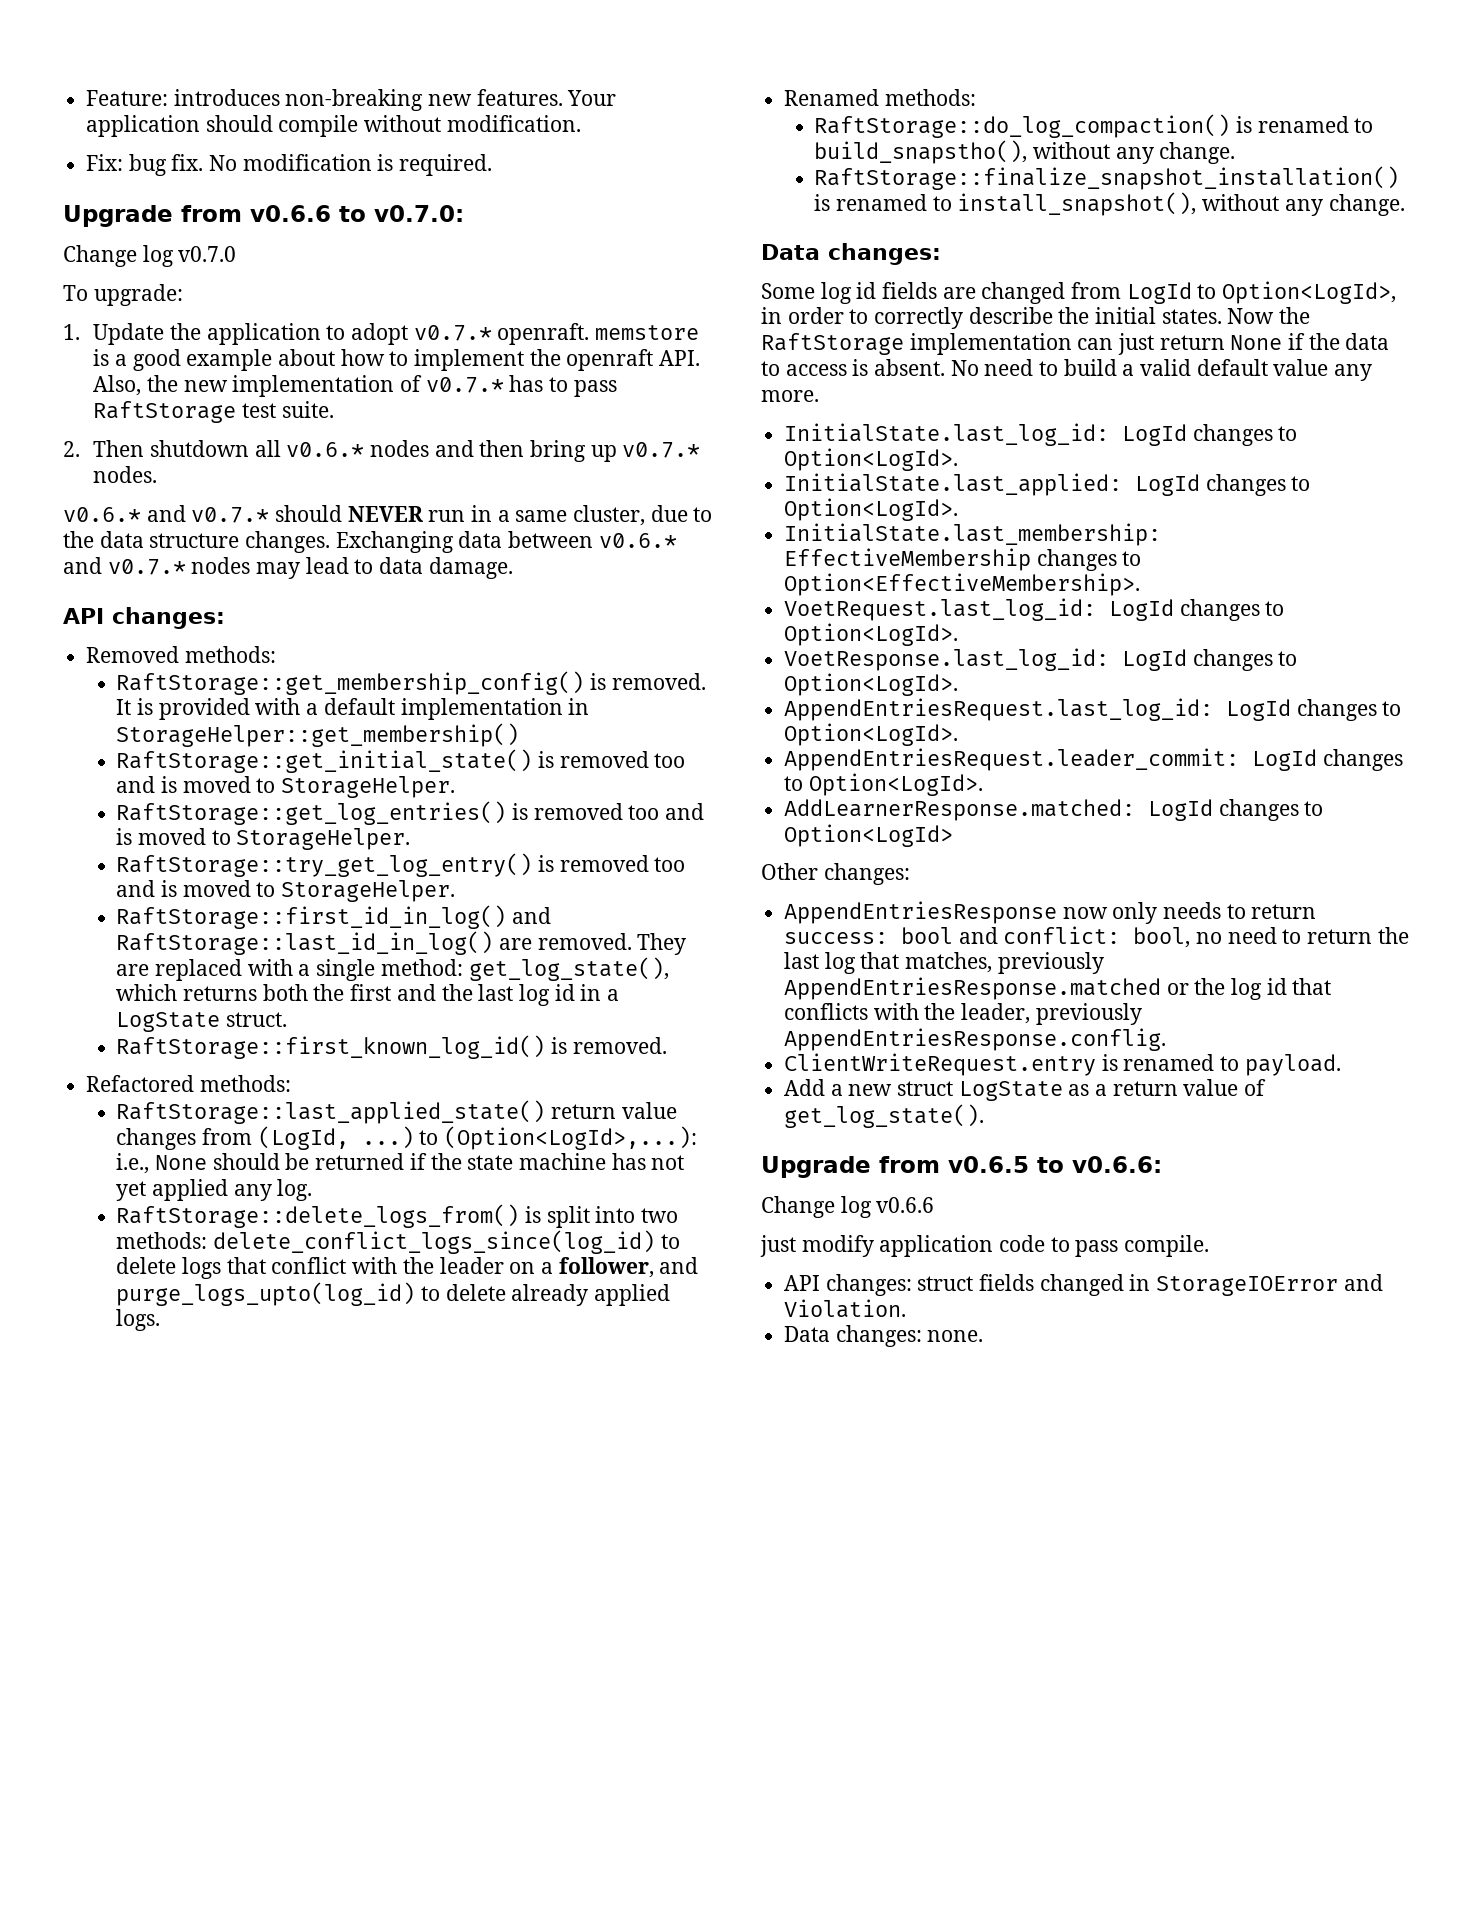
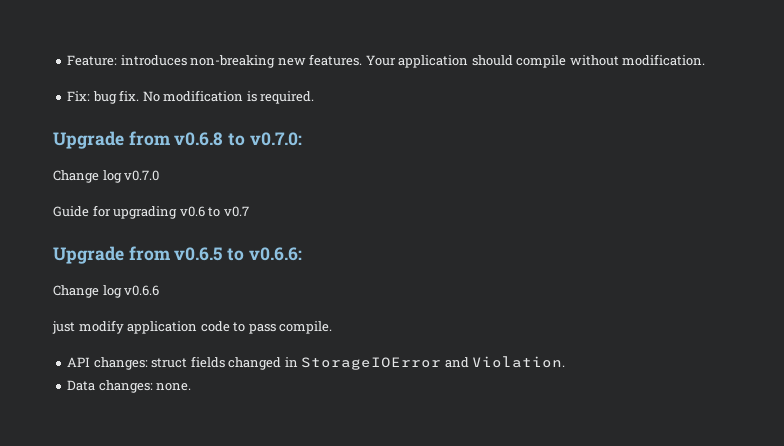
- Upgrade from v0.6.6 to v0.7.0:
+ Upgrade from v0.6.8 to v0.7.0:
- To upgrade:
- 1. Update the application to adopt v0.7.* openraft. memstore is a good example about how to implement the openraft API. Also, the new implementation of v0.7.* has to pass RaftStorage test suite.
- 2. Then shutdown all v0.6.* nodes and then bring up v0.7.* nodes.
- v0.6.* and v0.7.* should NEVER run in a same cluster, due to the data structure changes. Exchanging data between v0.6.* and v0.7.* nodes may lead to data damage.
- API changes:
- Removed methods:
- RaftStorage::get_membership_config() is removed. It is provided with a default implementation in StorageHelper::get_membership()
- RaftStorage::get_initial_state() is removed too and is moved to StorageHelper.
- RaftStorage::get_log_entries() is removed too and is moved to StorageHelper.
- RaftStorage::try_get_log_entry() is removed too and is moved to StorageHelper.
- RaftStorage::first_id_in_log() and RaftStorage::last_id_in_log() are removed. They are replaced with a single method: get_log_state(), which returns both the first and the last log id in a LogState struct.
- RaftStorage::first_known_log_id() is removed.
- Refactored methods:
- RaftStorage::last_applied_state() return value changes from (LogId, ...) to (Option<LogId>,...): i.e., None should be returned if the state machine has not yet applied any log.
- RaftStorage::delete_logs_from() is split into two methods: delete_conflict_logs_since(log_id) to delete logs that conflict with the leader on a follower, and purge_logs_upto(log_id) to delete already applied logs.
- Renamed methods:
- RaftStorage::do_log_compaction() is renamed to build_snapstho(), without any change.
- RaftStorage::finalize_snapshot_installation() is renamed to install_snapshot(), without any change.
- Data changes:
- Some log id fields are changed from LogId to Option<LogId>, in order to correctly describe the initial states. Now the RaftStorage implementation can just return None if the data to access is absent. No need to build a valid default value any more.
- InitialState.last_log_id: LogId changes to Option<LogId>.
- InitialState.last_applied: LogId changes to Option<LogId>.
- InitialState.last_membership: EffectiveMembership changes to Option<EffectiveMembership>.
- VoetRequest.last_log_id: LogId changes to Option<LogId>.
- VoetResponse.last_log_id: LogId changes to Option<LogId>.
- AppendEntriesRequest.last_log_id: LogId changes to Option<LogId>.
- AppendEntriesRequest.leader_commit: LogId changes to Option<LogId>.
- AddLearnerResponse.matched: LogId changes to Option<LogId>
- Other changes:
- AppendEntriesResponse now only needs to return success: bool and conflict: bool, no need to return the last log that matches, previously AppendEntriesResponse.matched or the log id that conflicts with the leader, previously AppendEntriesResponse.conflig.
- ClientWriteRequest.entry is renamed to payload.
- Add a new struct LogState as a return value of get_log_state().
+ Guide for upgrading v0.6 to v0.7

